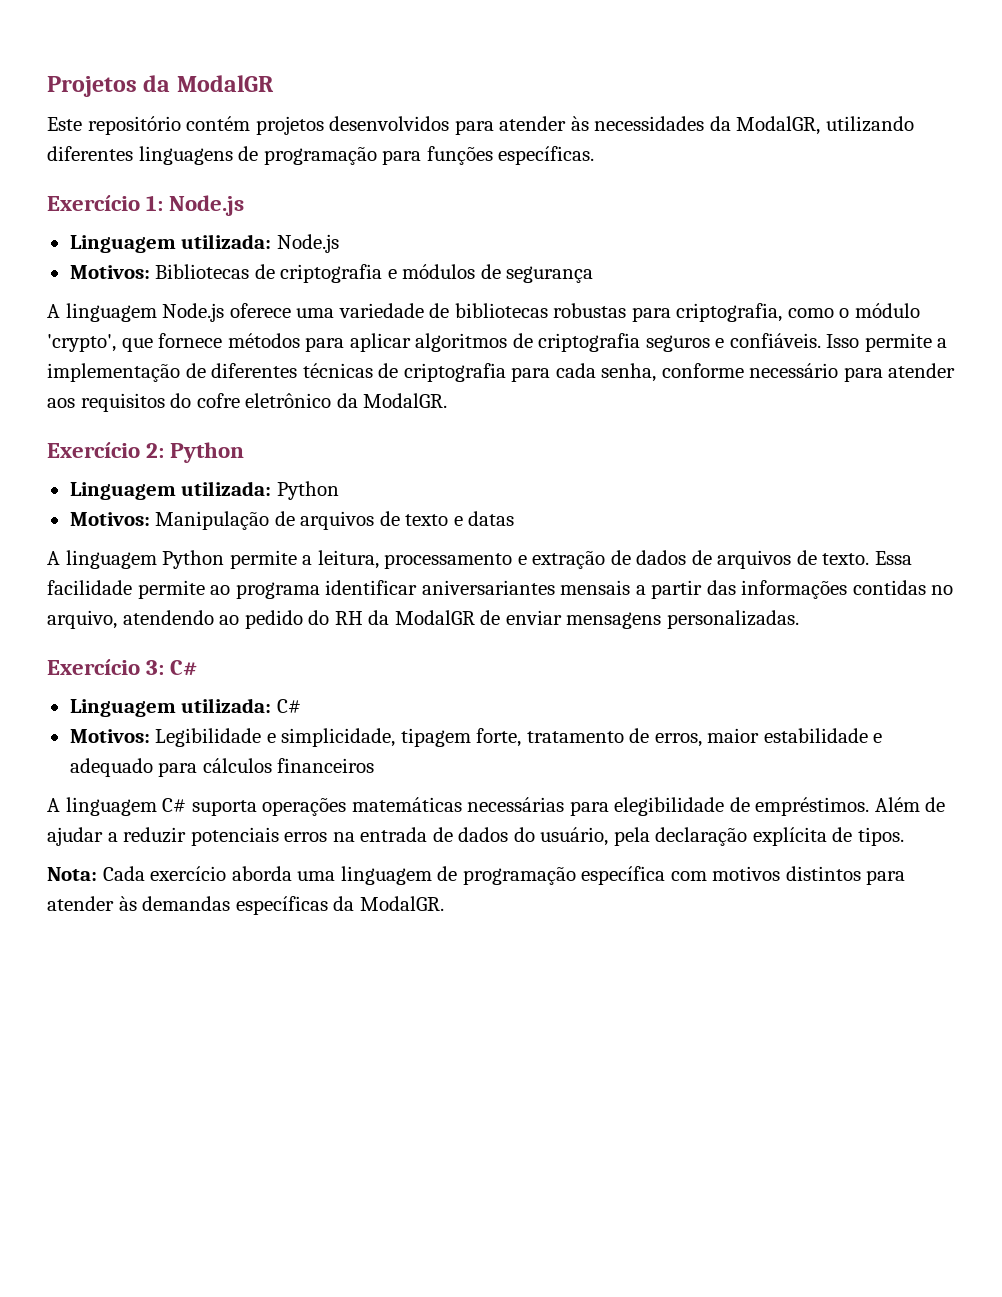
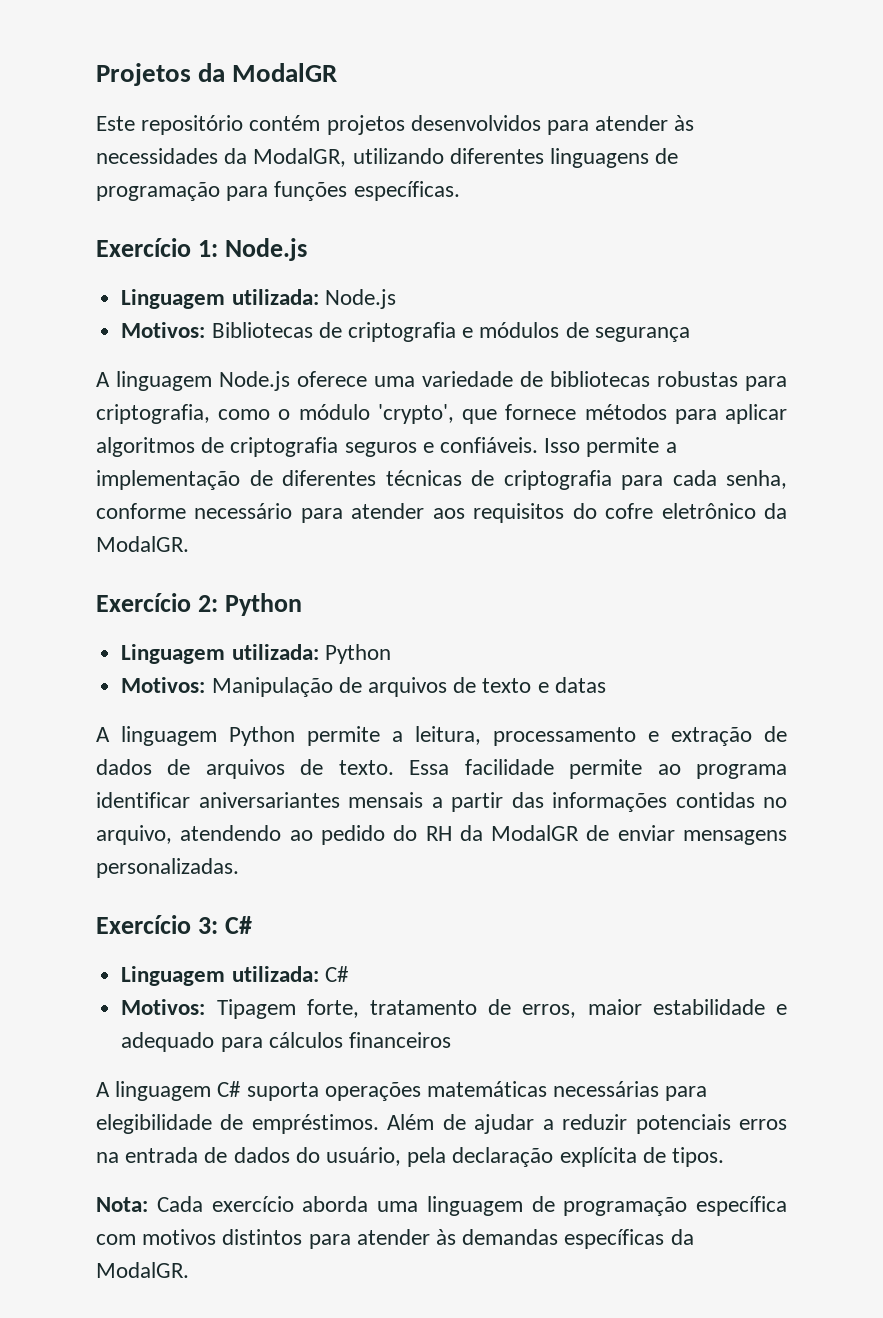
- Motivos: Legibilidade e simplicidade, tipagem forte, tratamento de erros, maior estabilidade e adequado para cálculos financeiros
+ Motivos: Tipagem forte, tratamento de erros, maior estabilidade e adequado para cálculos financeiros

